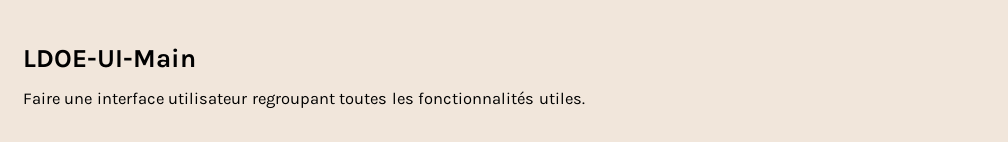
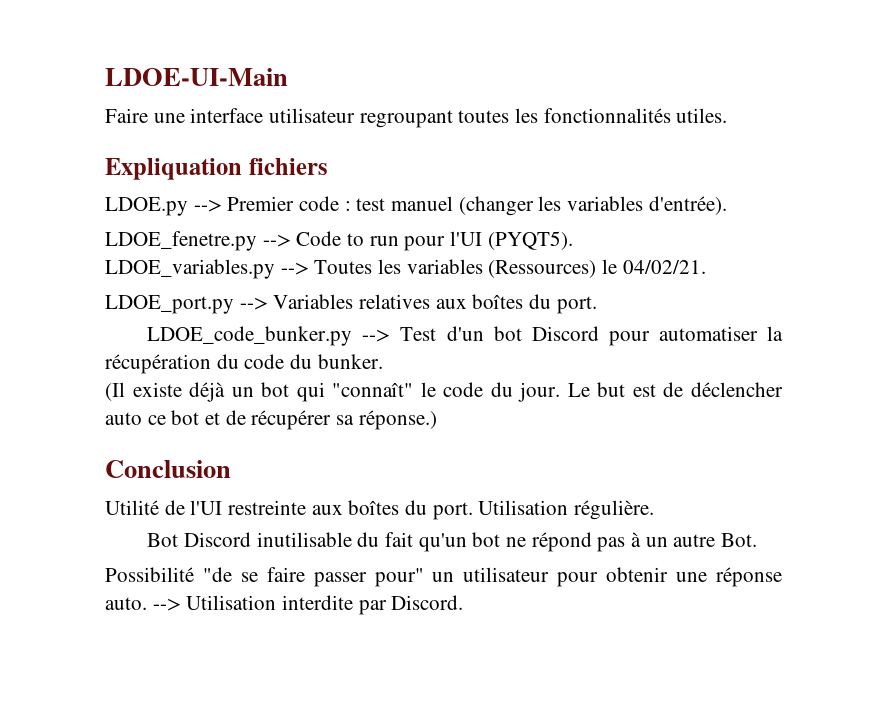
+ Expliquation fichiers
+ LDOE.py --> Premier code : test manuel (changer les variables d'entrée).
+ LDOE_fenetre.py --> Code to run pour l'UI (PYQT5).
+ LDOE_variables.py --> Toutes les variables (Ressources) le 04/02/21.
+ LDOE_port.py --> Variables relatives aux boîtes du port.
+ LDOE_code_bunker.py --> Test d'un bot Discord pour automatiser la récupération du code du bunker.
+ (Il existe déjà un bot qui "connaît" le code du jour. Le but est de déclencher auto ce bot et de récupérer sa réponse.)
+ Conclusion
+ Utilité de l'UI restreinte aux boîtes du port. Utilisation régulière.
+ Bot Discord inutilisable du fait qu'un bot ne répond pas à un autre Bot.
+ Possibilité "de se faire passer pour" un utilisateur pour obtenir une réponse auto. --> Utilisation interdite par Discord.

